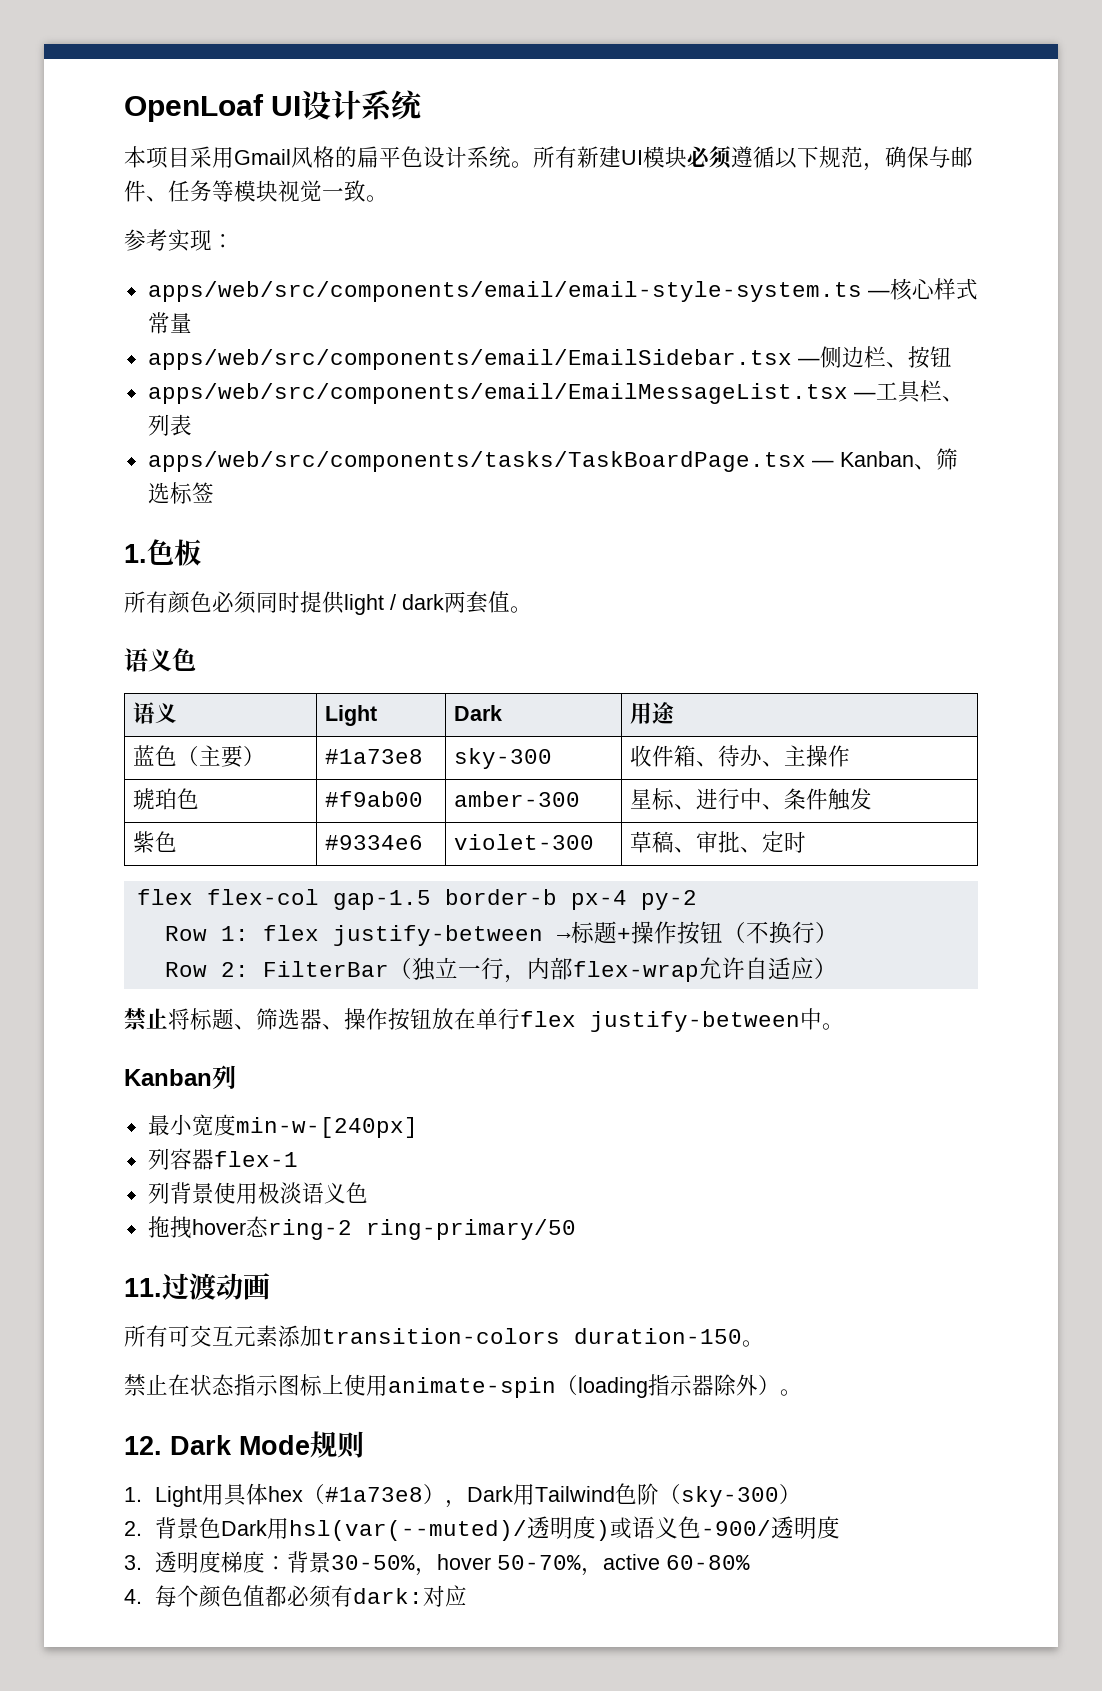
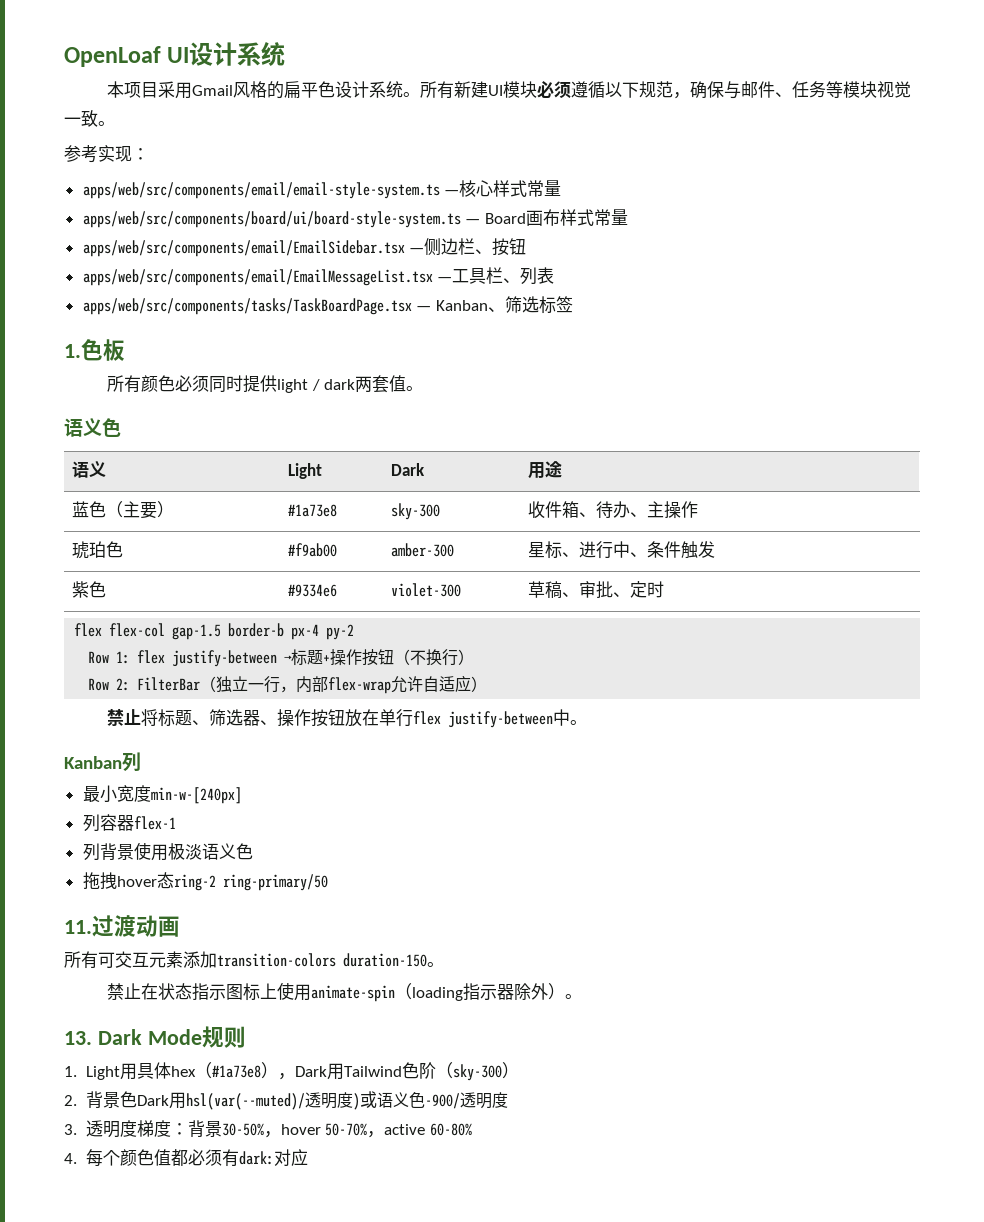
+ apps/web/src/components/board/ui/board-style-system.ts — Board画布样式常量
- 12. Dark Mode规则
+ 13. Dark Mode规则

